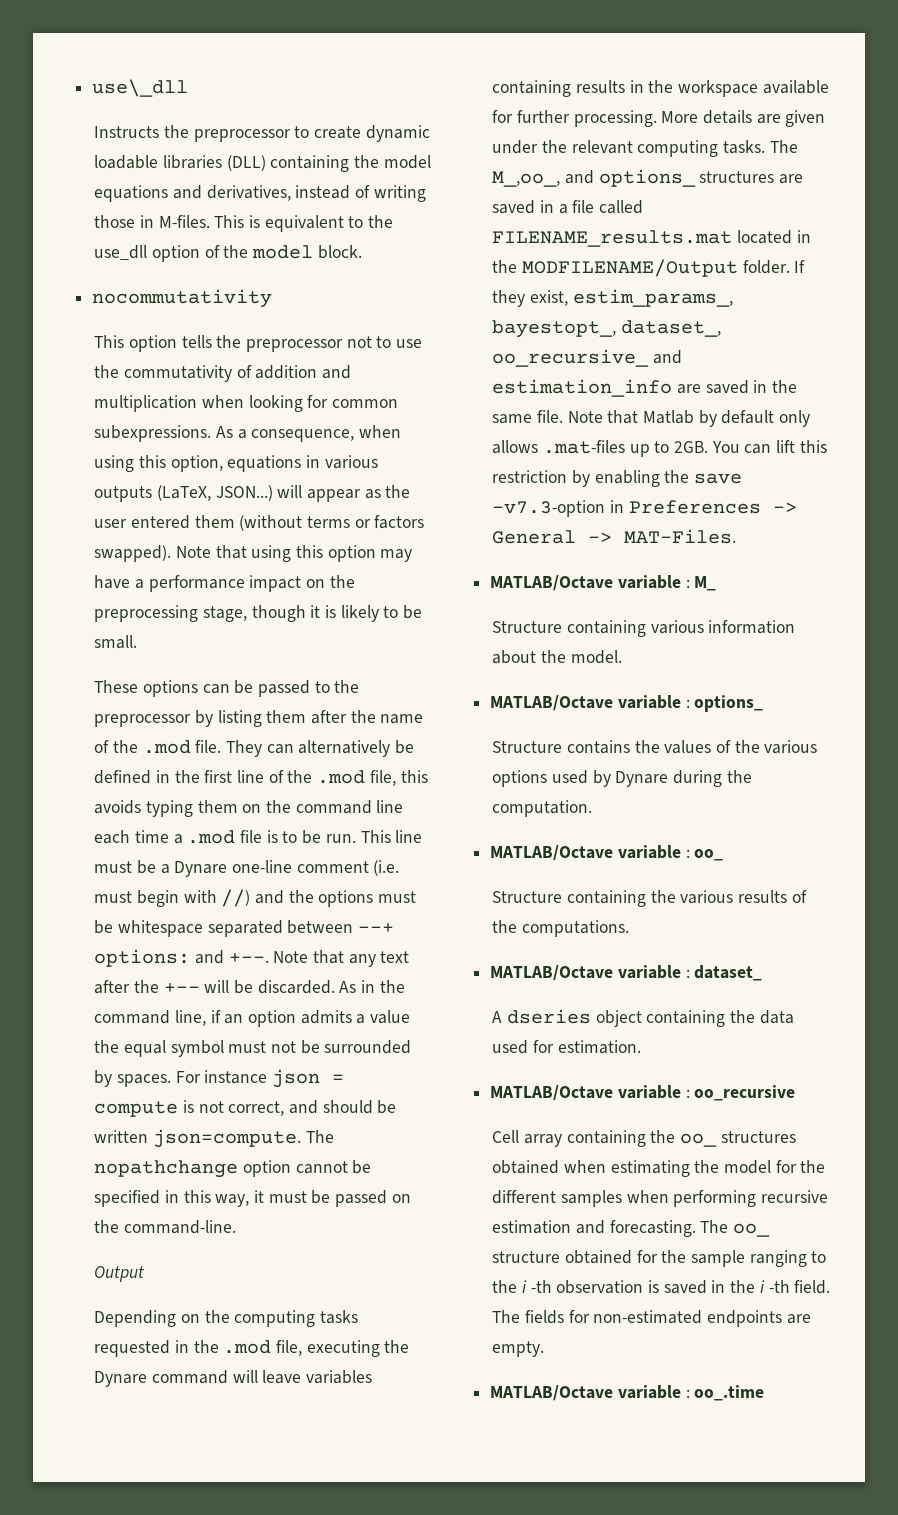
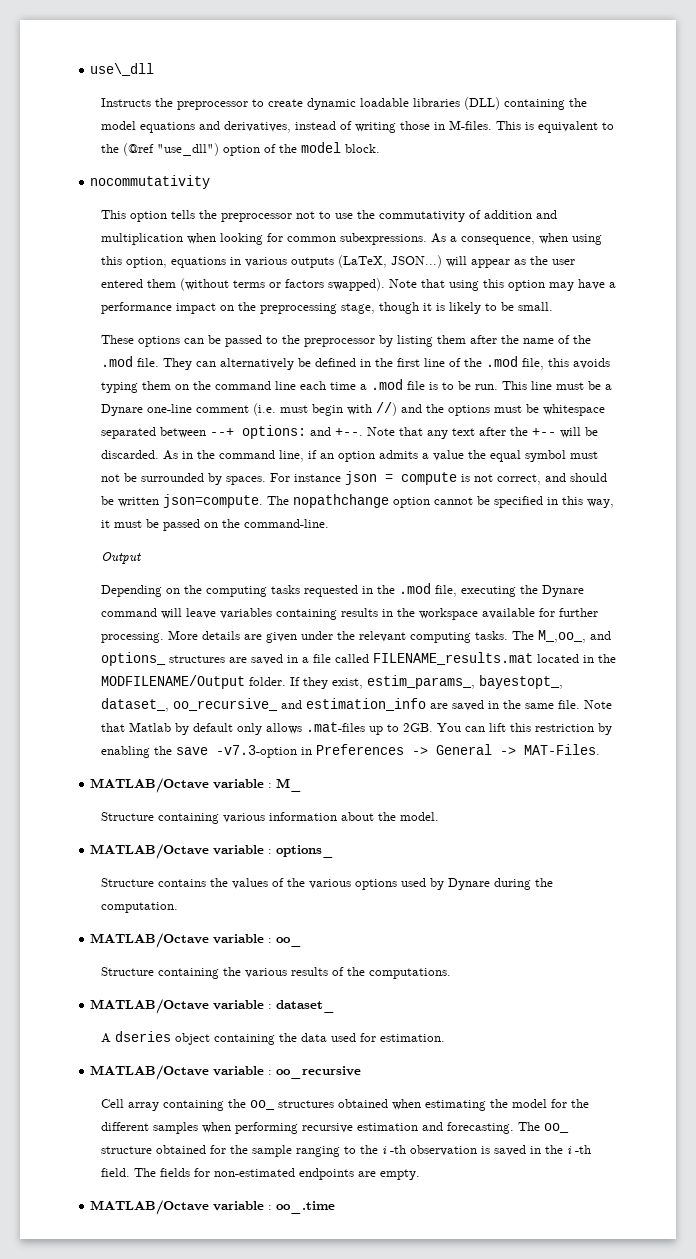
- This is equivalent to the use_dll option of the model block.
+ This is equivalent to the (@ref "use_dll") option of the model block.

